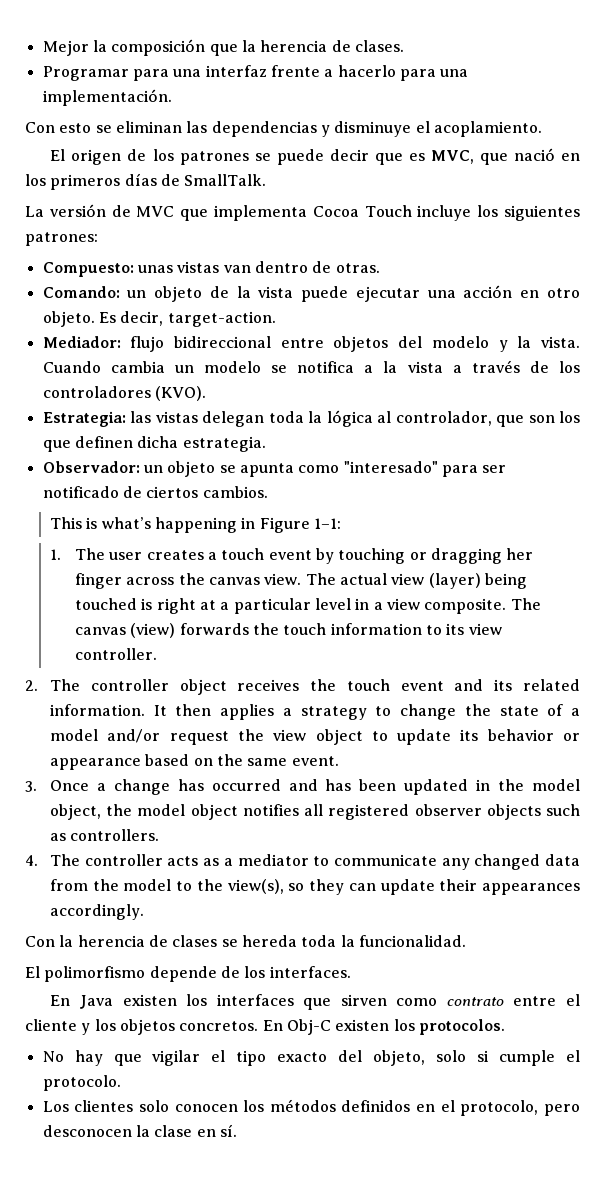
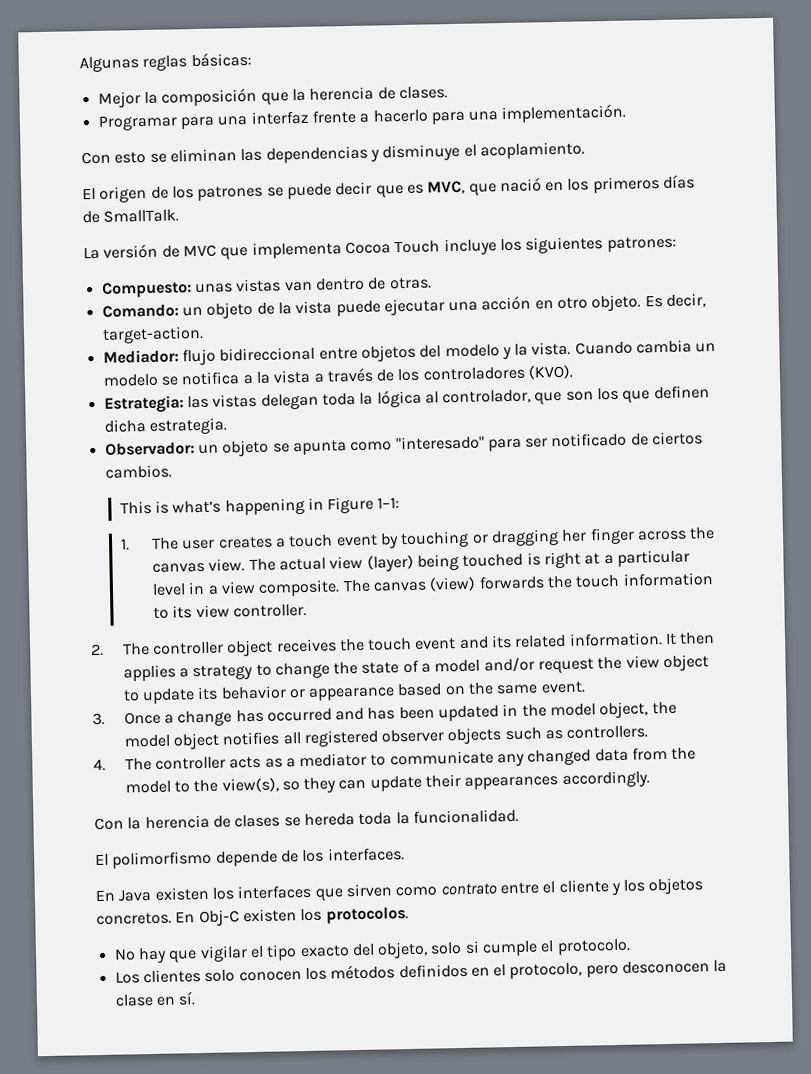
+ Algunas reglas básicas:

